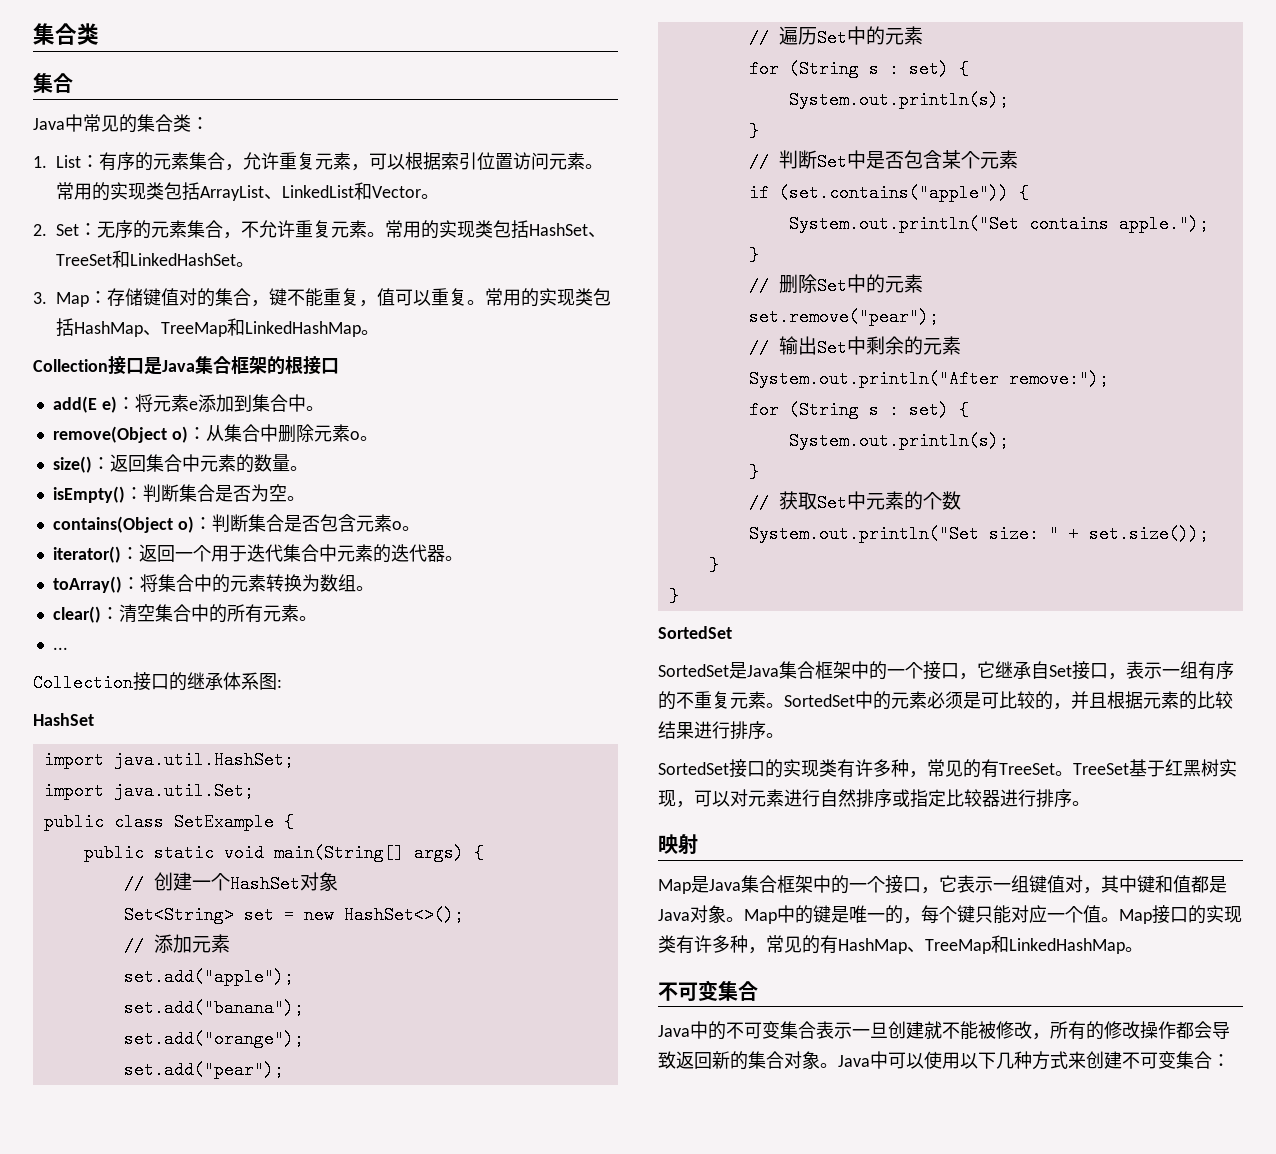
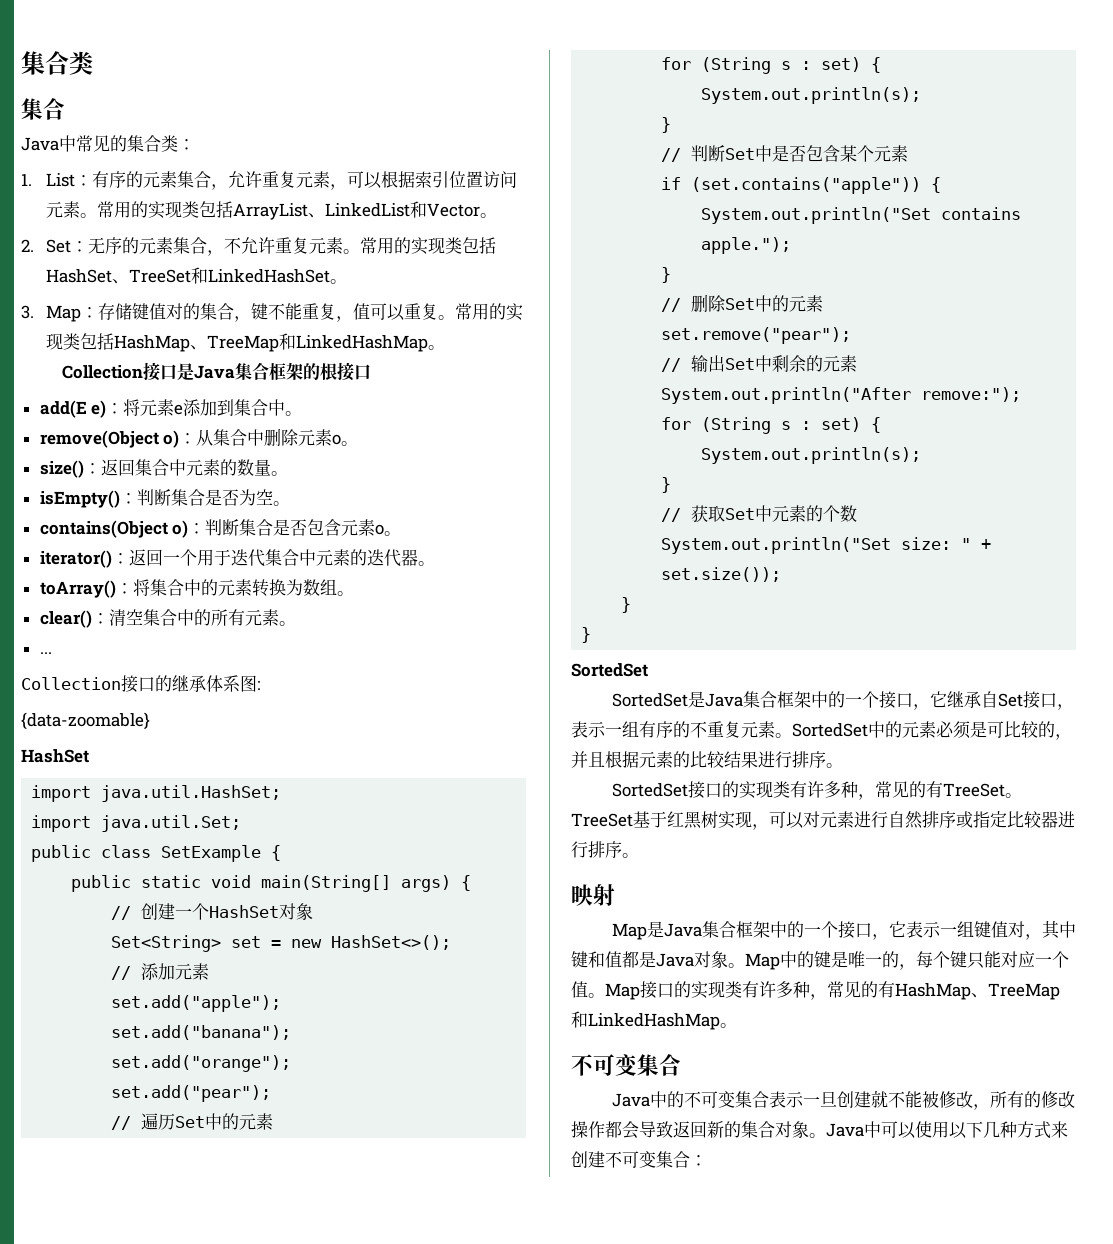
+ {data-zoomable}

